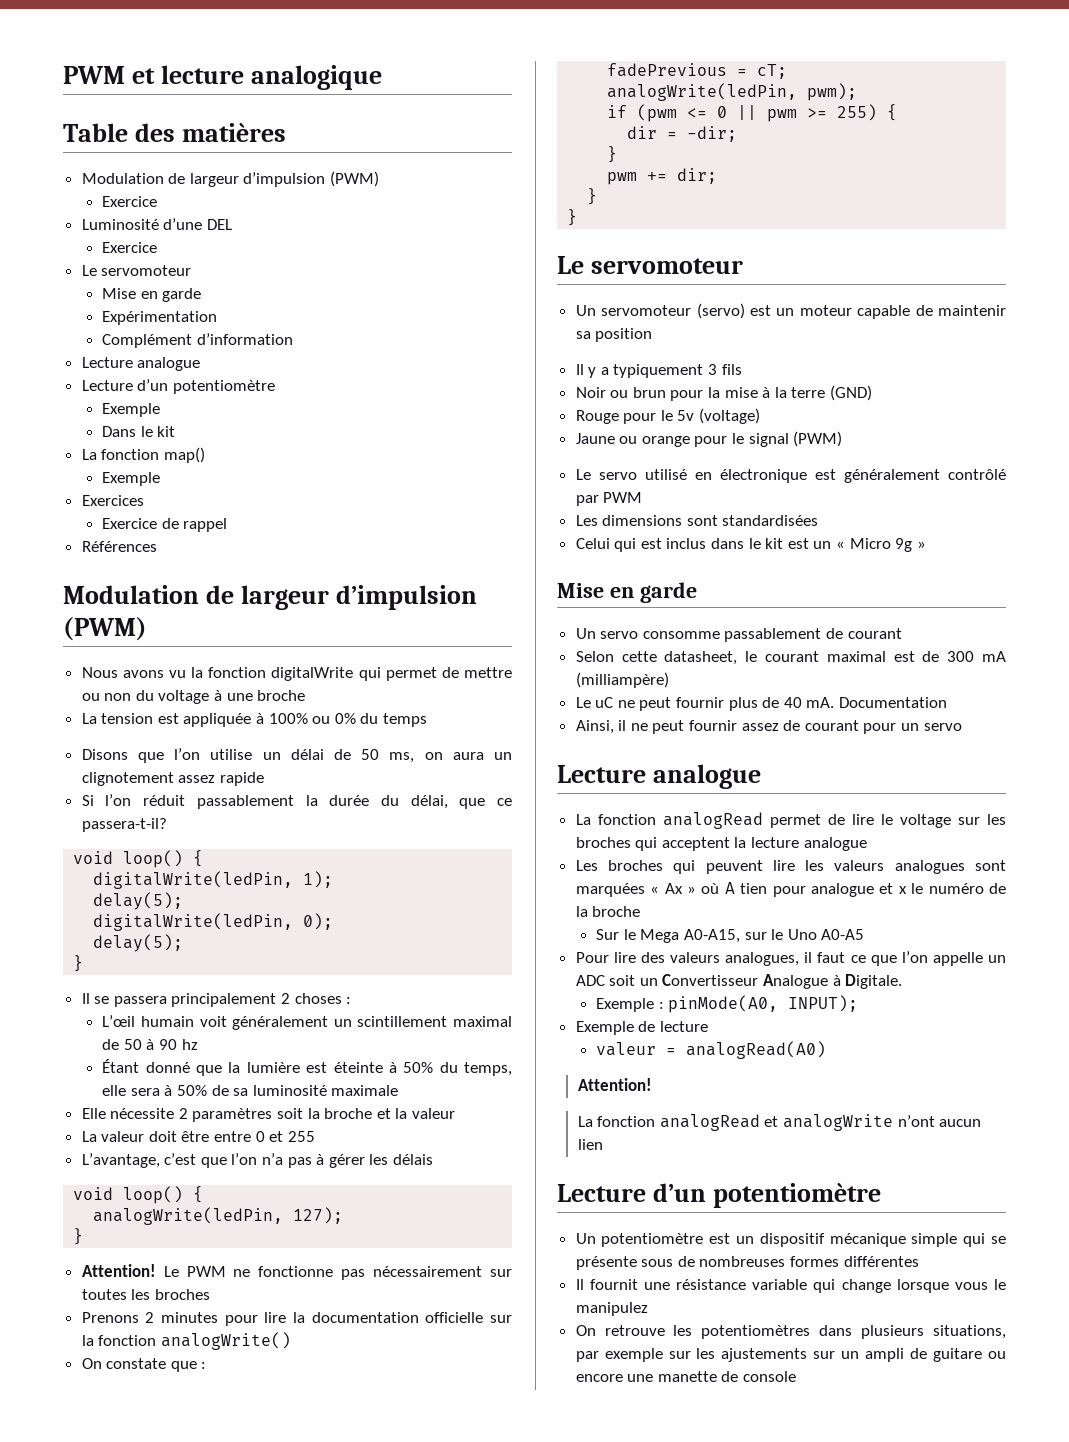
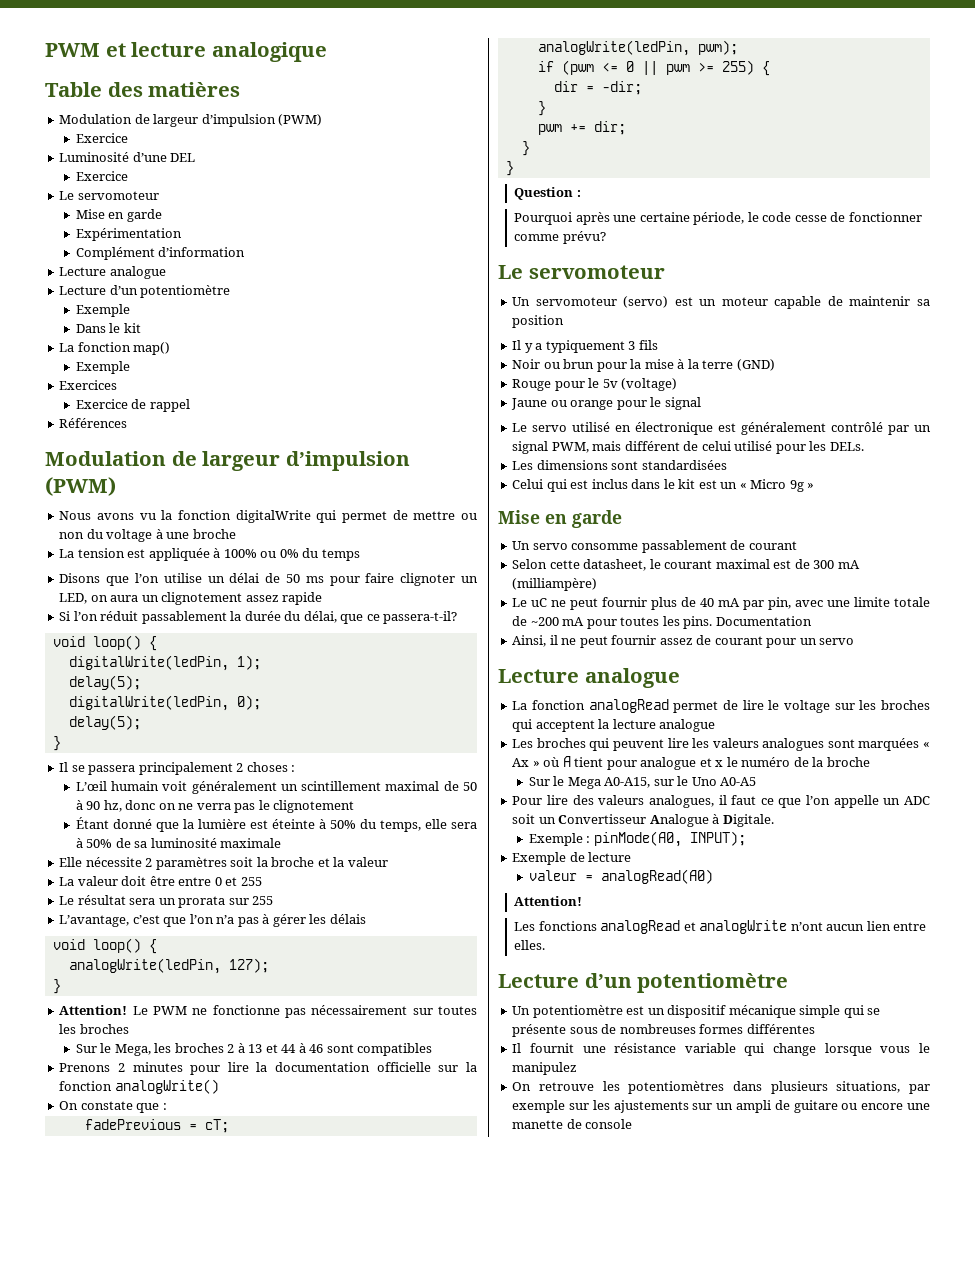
- Disons que l’on utilise un délai de 50 ms, on aura un clignotement assez rapide
+ Disons que l’on utilise un délai de 50 ms pour faire clignoter un LED, on aura un clignotement assez rapide
- L’œil humain voit généralement un scintillement maximal de 50 à 90 hz
+ L’œil humain voit généralement un scintillement maximal de 50 à 90 hz, donc on ne verra pas le clignotement
+ Le résultat sera un prorata sur 255
+ Sur le Mega, les broches 2 à 13 et 44 à 46 sont compatibles
+ Question :
+ Pourquoi après une certaine période, le code cesse de fonctionner comme prévu?
- Jaune ou orange pour le signal (PWM)
+ Jaune ou orange pour le signal
- Le servo utilisé en électronique est généralement contrôlé par PWM
+ Le servo utilisé en électronique est généralement contrôlé par un signal PWM, mais différent de celui utilisé pour les DELs.
- Le uC ne peut fournir plus de 40 mA.
+ Le uC ne peut fournir plus de 40 mA par pin, avec une limite totale de ~200 mA pour toutes les pins.
- Les broches qui peuvent lire les valeurs analogues sont marquées « Ax » où A tien pour analogue et x le numéro de la broche
+ Les broches qui peuvent lire les valeurs analogues sont marquées « Ax » où A tient pour analogue et x le numéro de la broche
- La fonction analogRead et analogWrite n’ont aucun lien
+ Les fonctions analogRead et analogWrite n’ont aucun lien entre elles.

